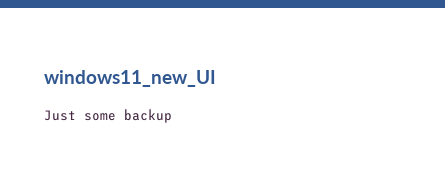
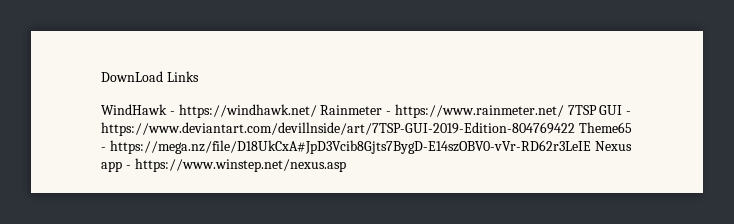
- windows11_new_UI
- Just some backup
+ DownLoad Links
+ WindHawk - https://windhawk.net/ Rainmeter - https://www.rainmeter.net/ 7TSP GUI - https://www.deviantart.com/devillnside/art/7TSP-GUI-2019-Edition-804769422 Theme65 - https://mega.nz/file/D18UkCxA#JpD3Vcib8Gjts7BygD-E14szOBV0-vVr-RD62r3LeIE Nexus app - https://www.winstep.net/nexus.asp

